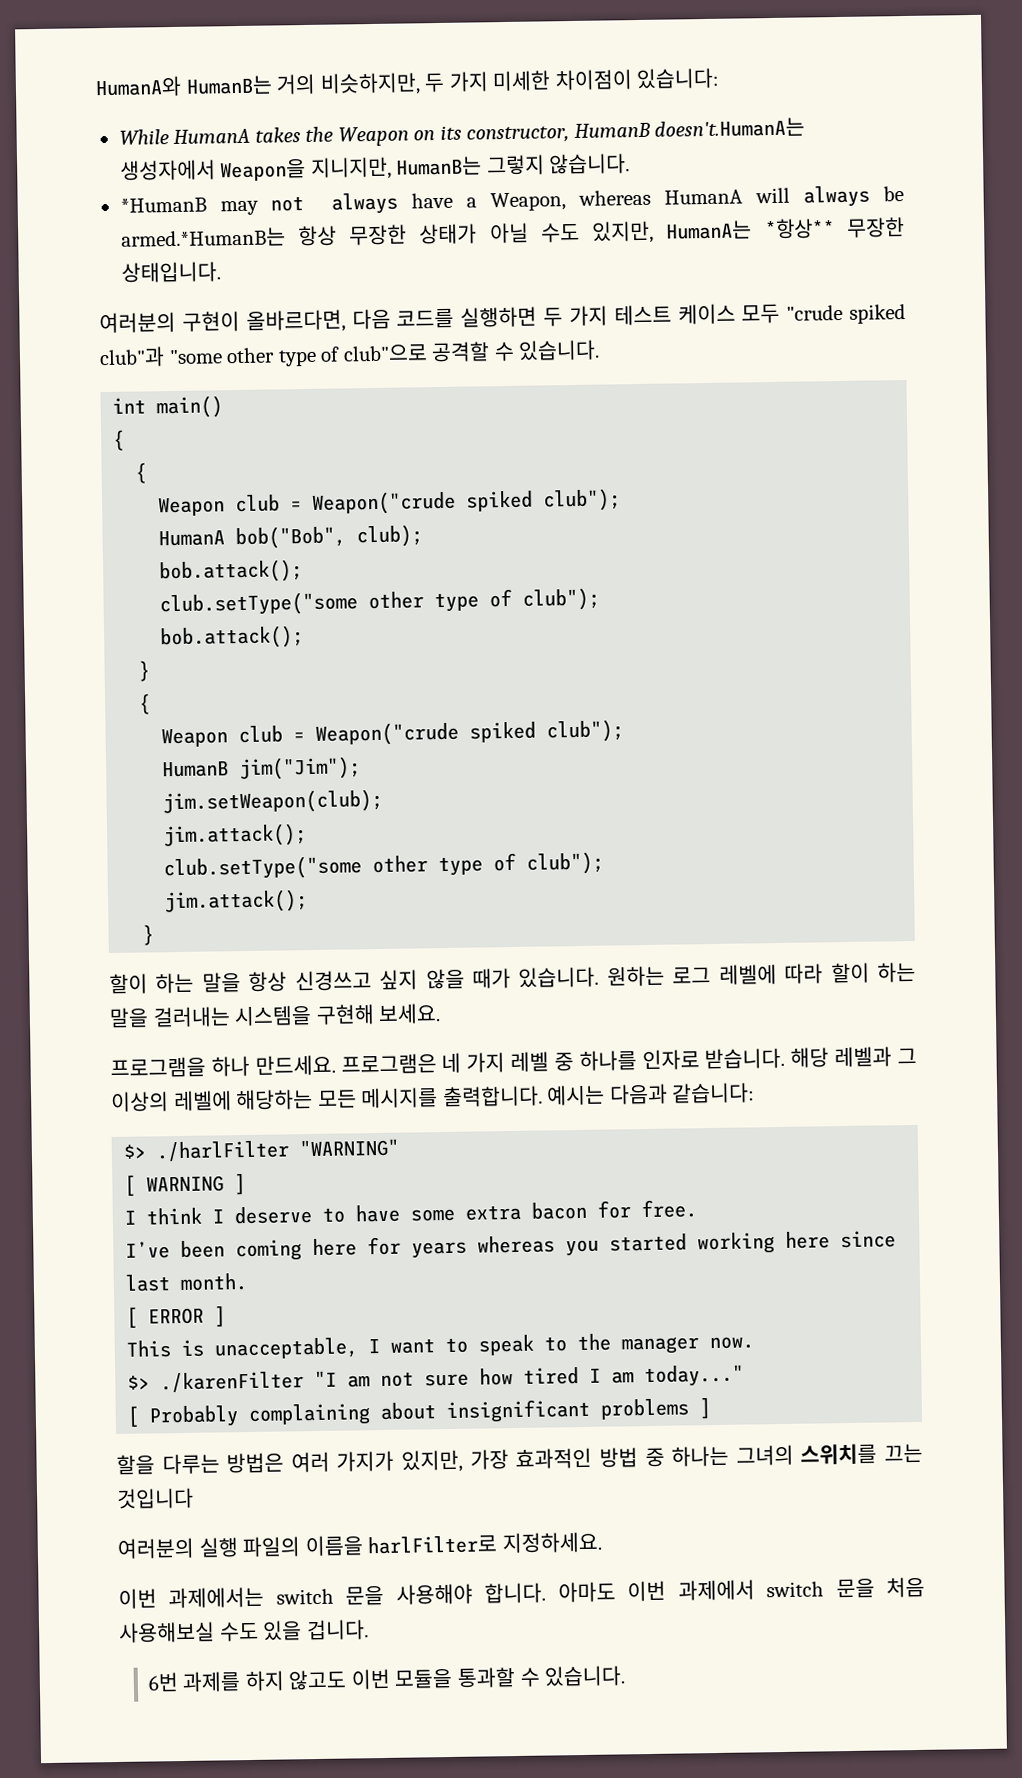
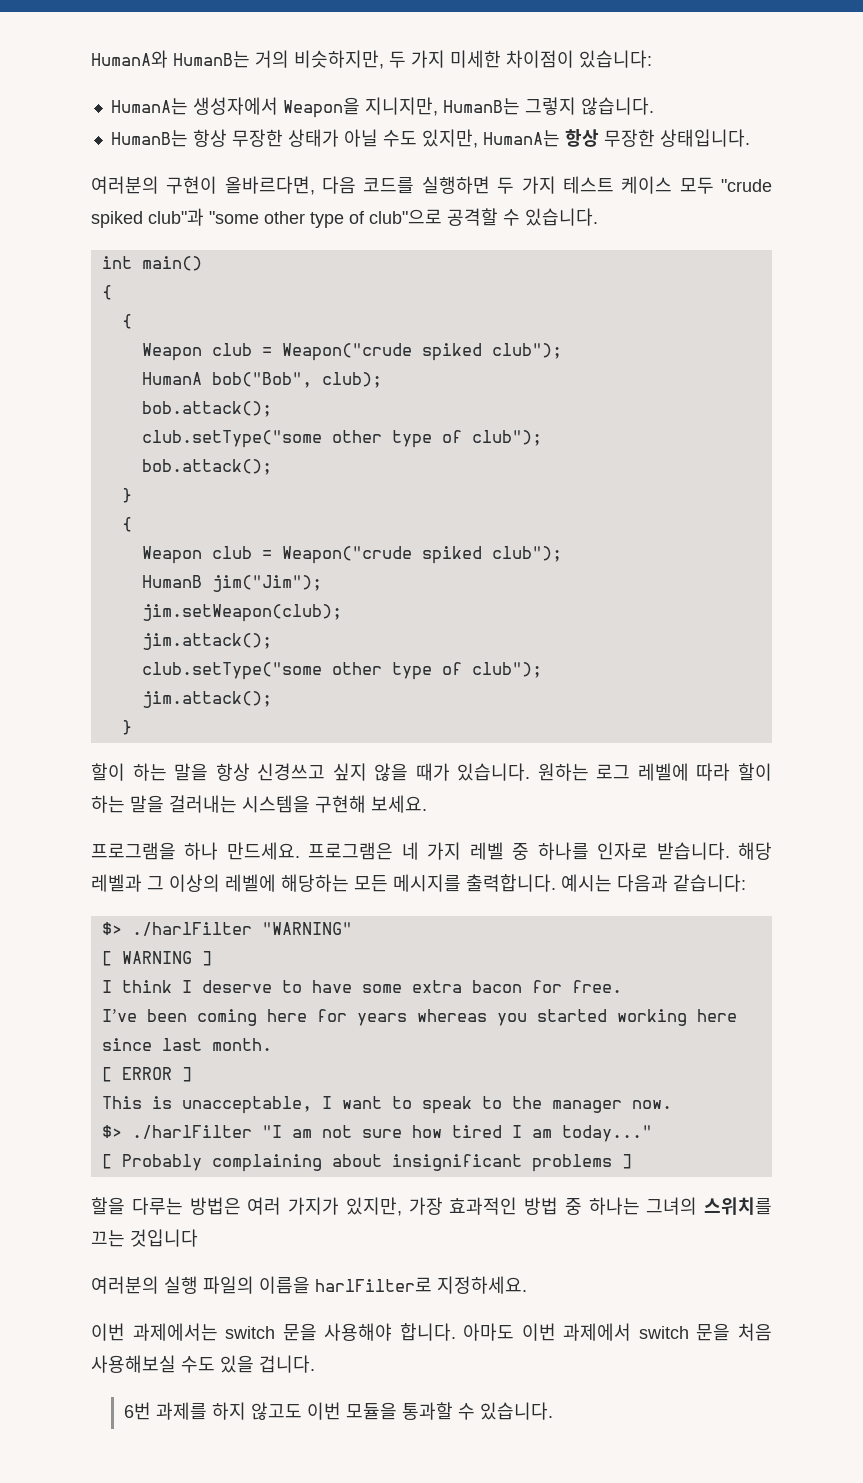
- While HumanA takes the Weapon on its constructor, HumanB doesn't.HumanA는 생성자에서 Weapon을 지니지만, HumanB는 그렇지 않습니다.
+ HumanA는 생성자에서 Weapon을 지니지만, HumanB는 그렇지 않습니다.
- *HumanB may not always have a Weapon, whereas HumanA will always be armed.*HumanB는 항상 무장한 상태가 아닐 수도 있지만, HumanA는 *항상** 무장한 상태입니다.
+ HumanB는 항상 무장한 상태가 아닐 수도 있지만, HumanA는 항상 무장한 상태입니다.
- $> ./karenFilter "I am not sure how tired I am today..."
+ $> ./harlFilter "I am not sure how tired I am today..."

